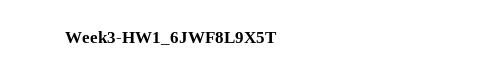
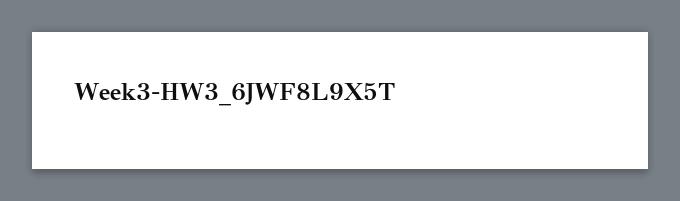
- Week3-HW1_6JWF8L9X5T
+ Week3-HW3_6JWF8L9X5T

